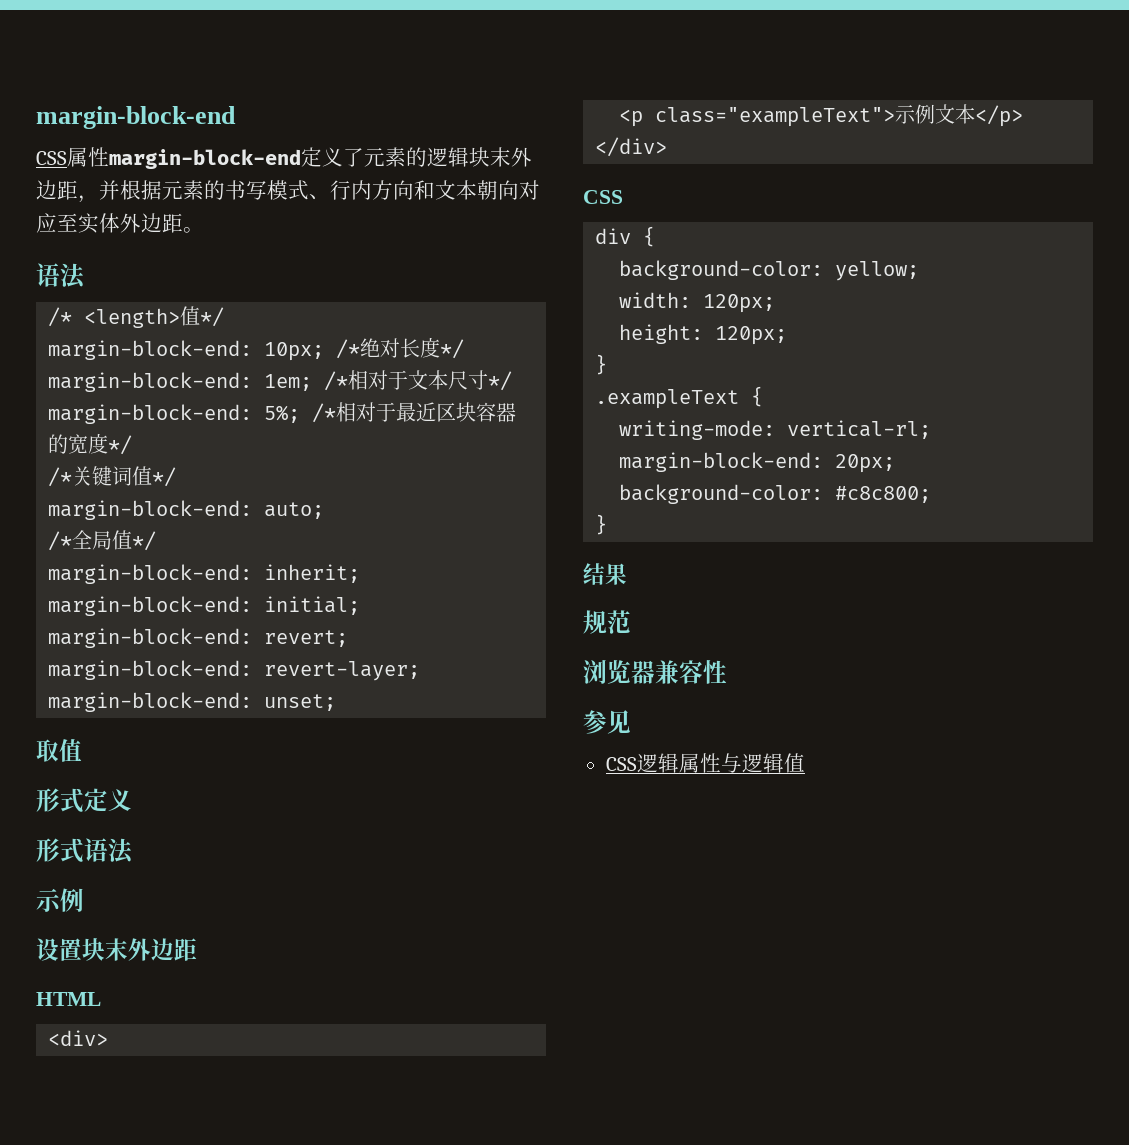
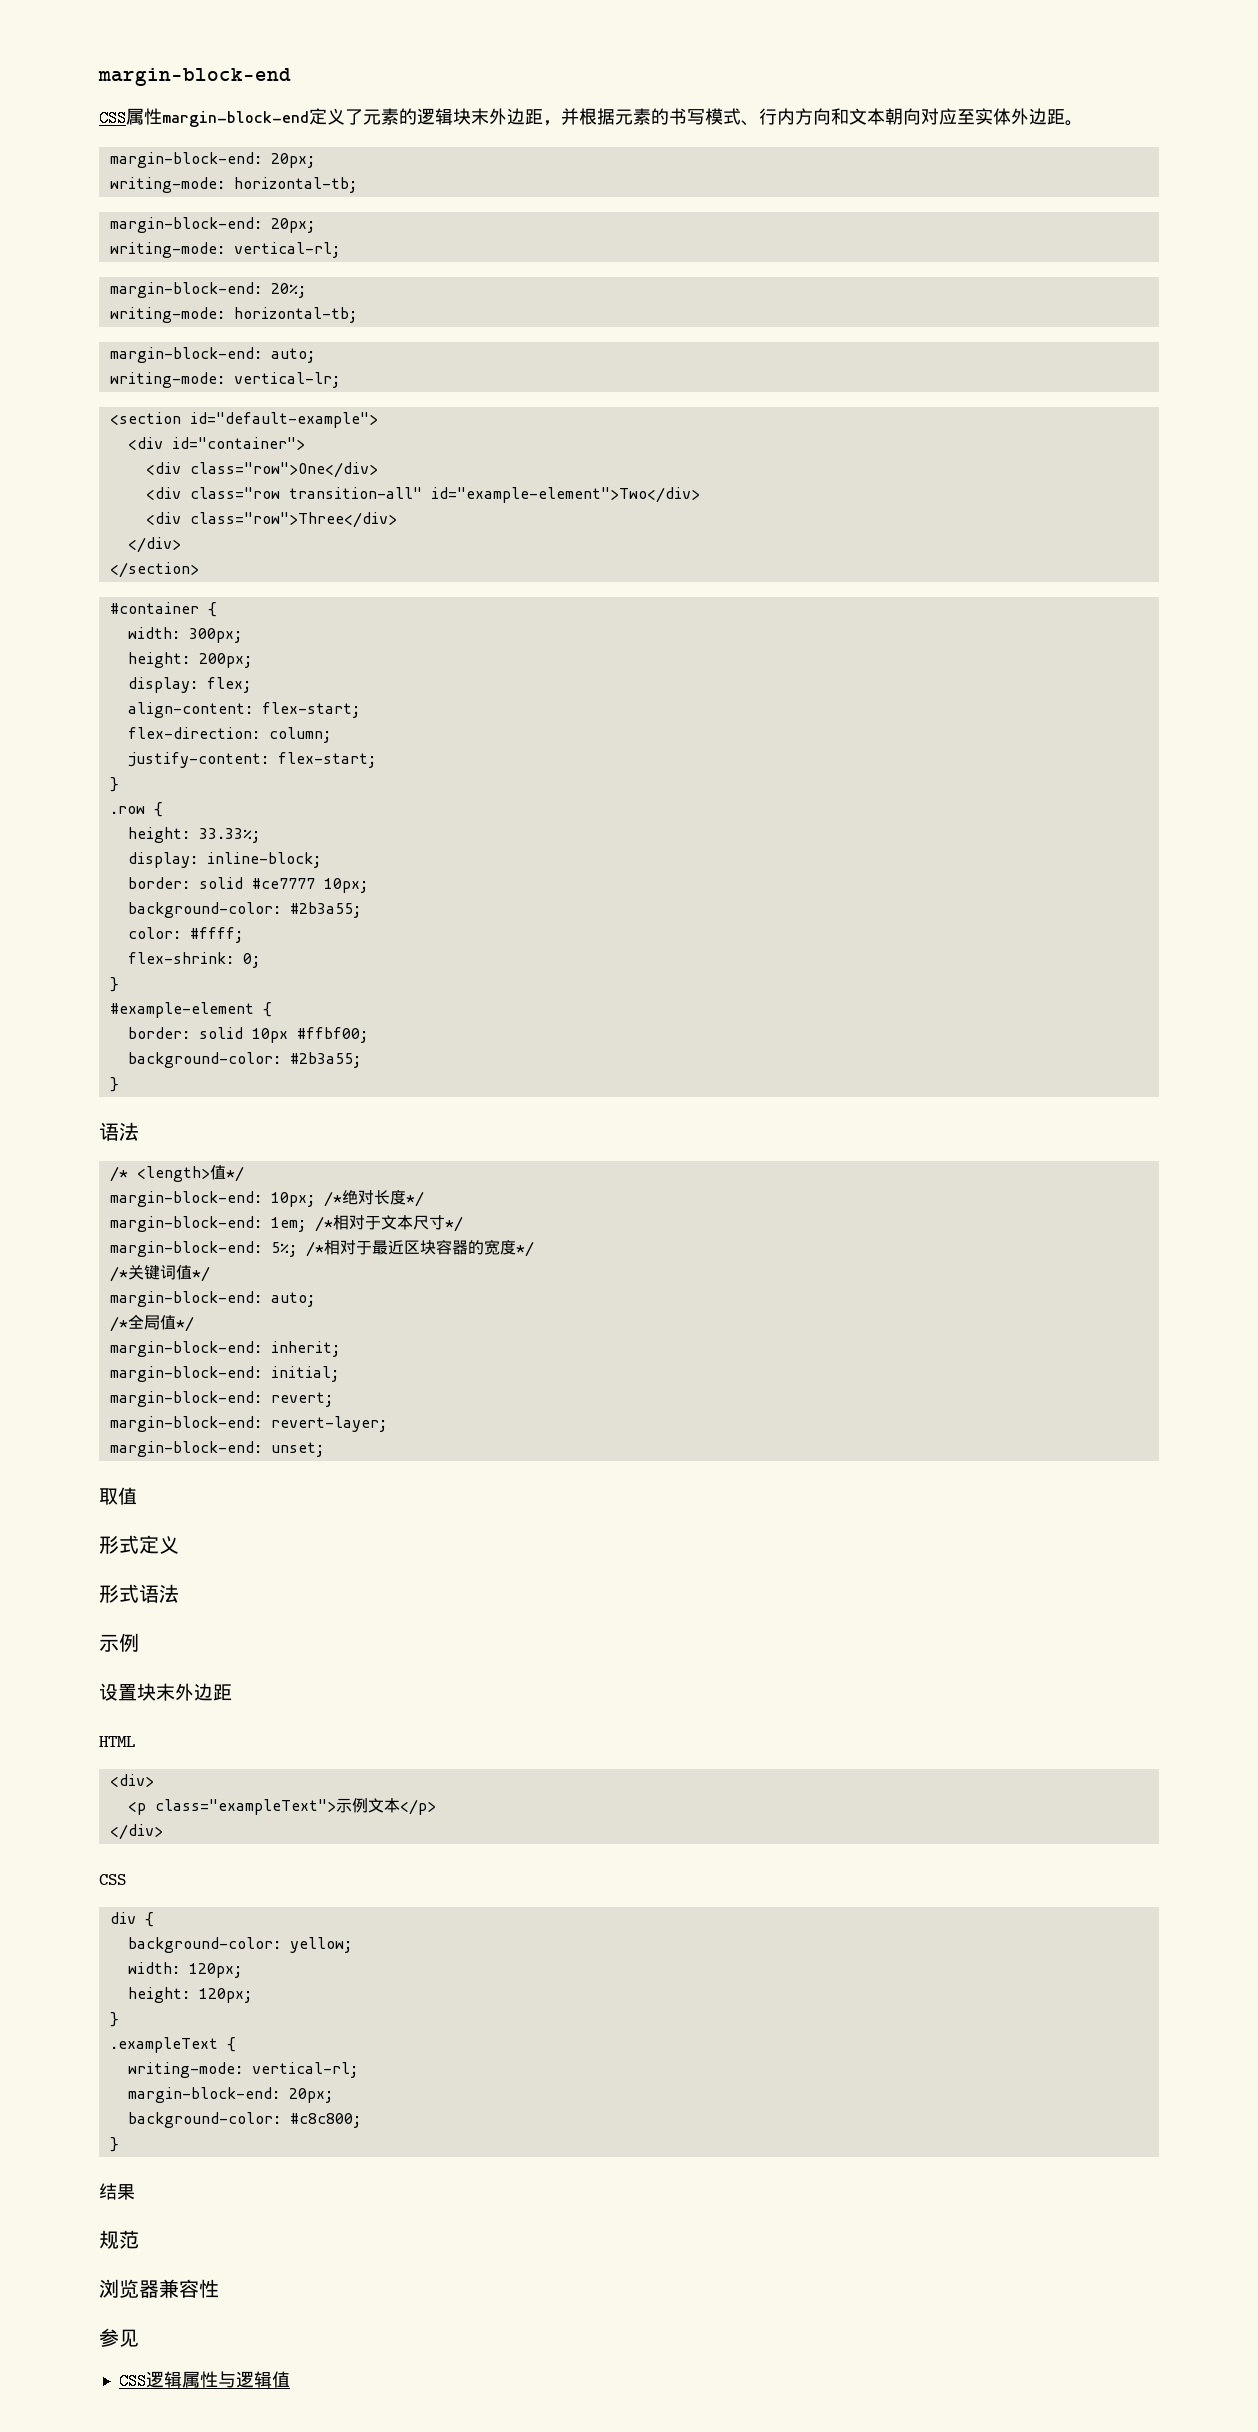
  CSS属性margin-block-end定义了元素的逻辑块末外边距，并根据元素的书写模式、行内方向和文本朝向对应至实体外边距。
+ margin-block-end: 20px;
+ writing-mode: horizontal-tb;
+ margin-block-end: 20px;
+ writing-mode: vertical-rl;
+ margin-block-end: 20%;
+ writing-mode: horizontal-tb;
+ margin-block-end: auto;
+ writing-mode: vertical-lr;
+ <section id="default-example">
+ <div id="container">
+ <div class="row">One</div>
+ <div class="row transition-all" id="example-element">Two</div>
+ <div class="row">Three</div>
+ </div>
+ </section>
+ #container {
+ width: 300px;
+ height: 200px;
+ display: flex;
+ align-content: flex-start;
+ flex-direction: column;
+ justify-content: flex-start;
+ }
+ .row {
+ height: 33.33%;
+ display: inline-block;
+ border: solid #ce7777 10px;
+ background-color: #2b3a55;
+ color: #ffff;
+ flex-shrink: 0;
+ }
+ #example-element {
+ border: solid 10px #ffbf00;
+ background-color: #2b3a55;
+ }

